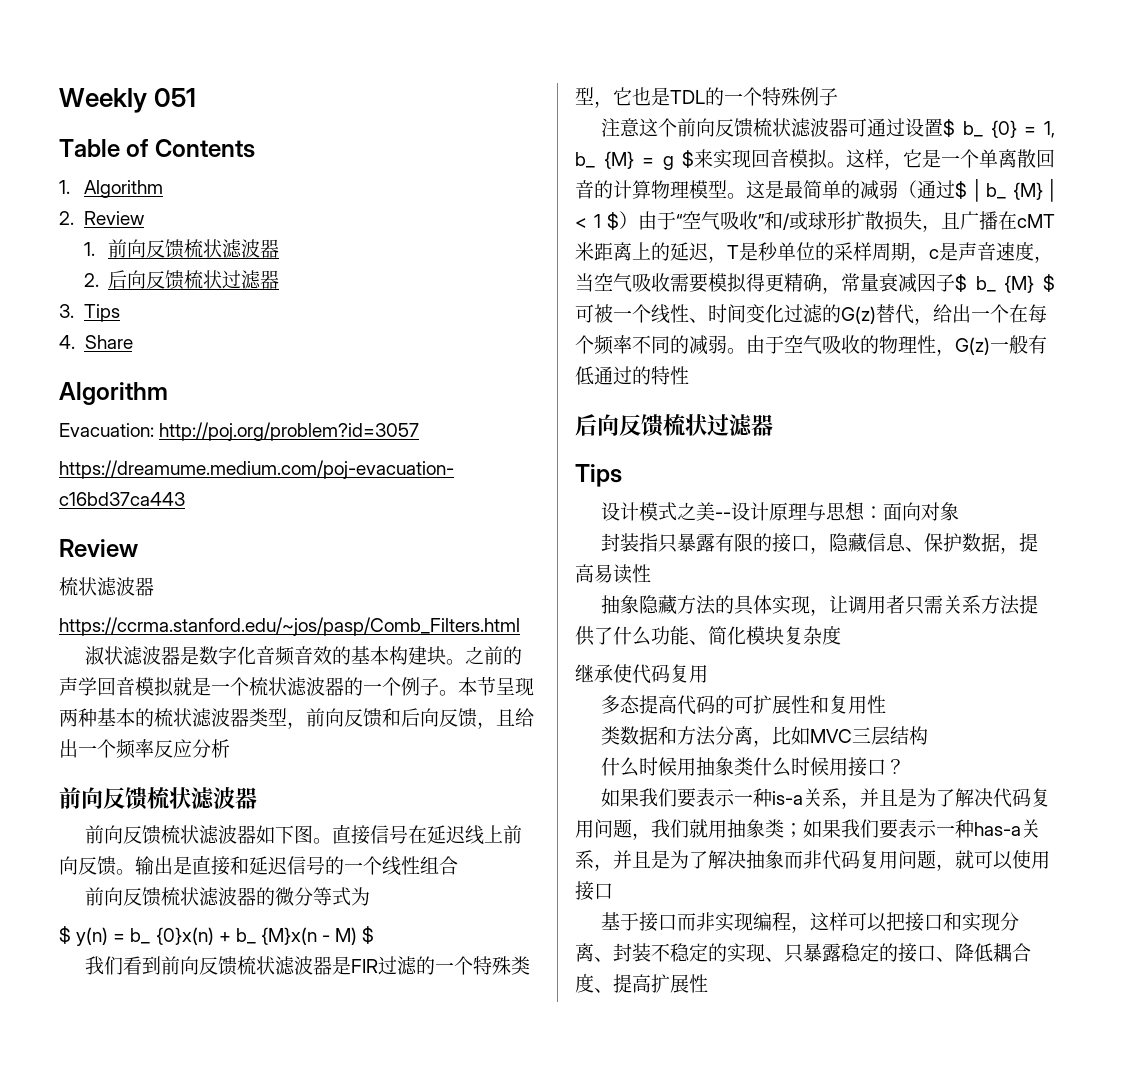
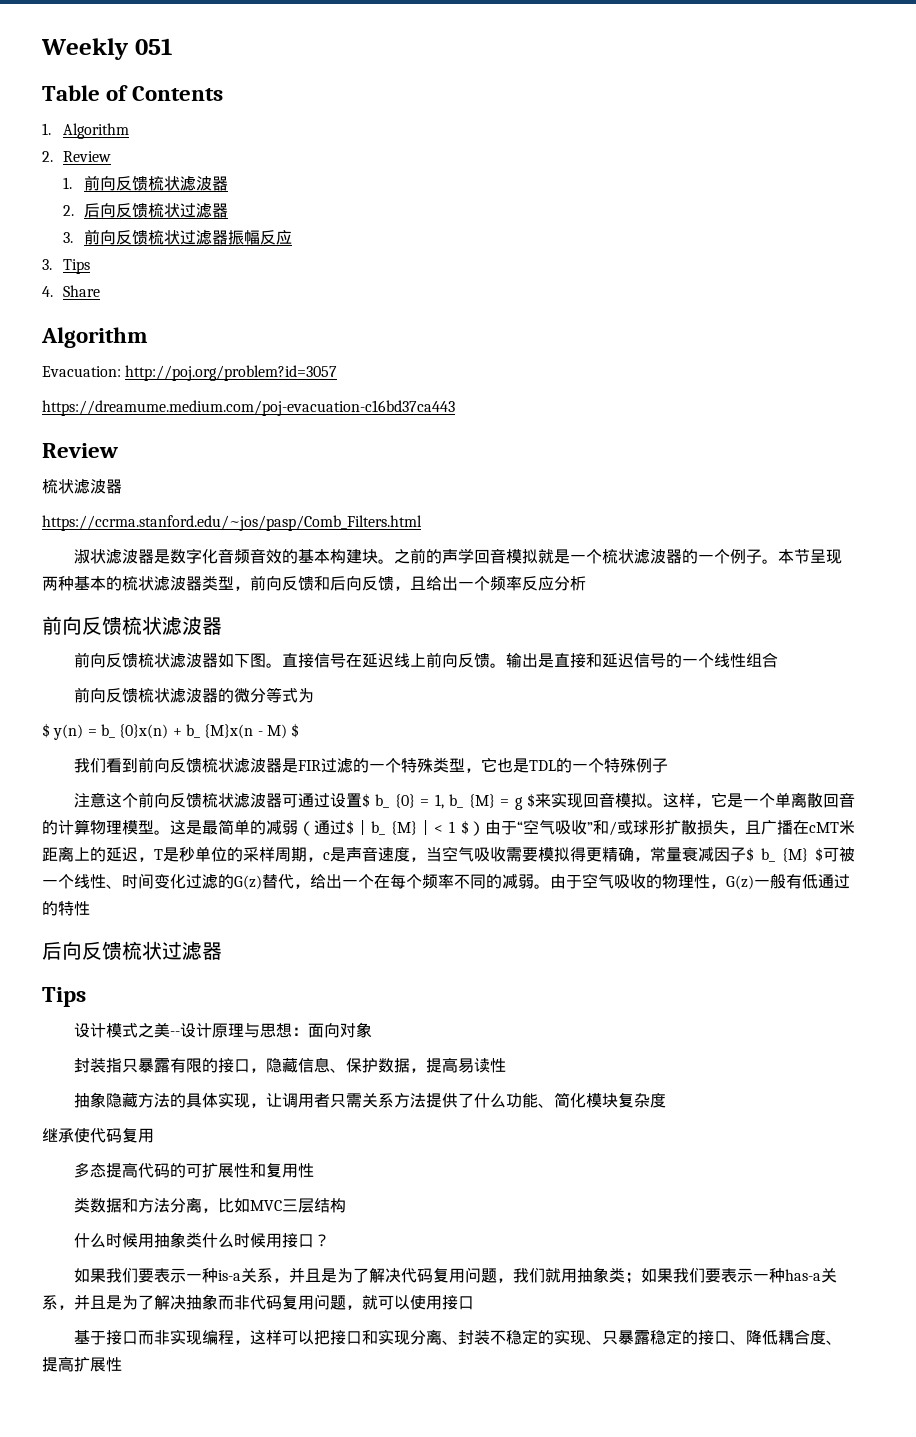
+ 3.前向反馈梳状过滤器振幅反应

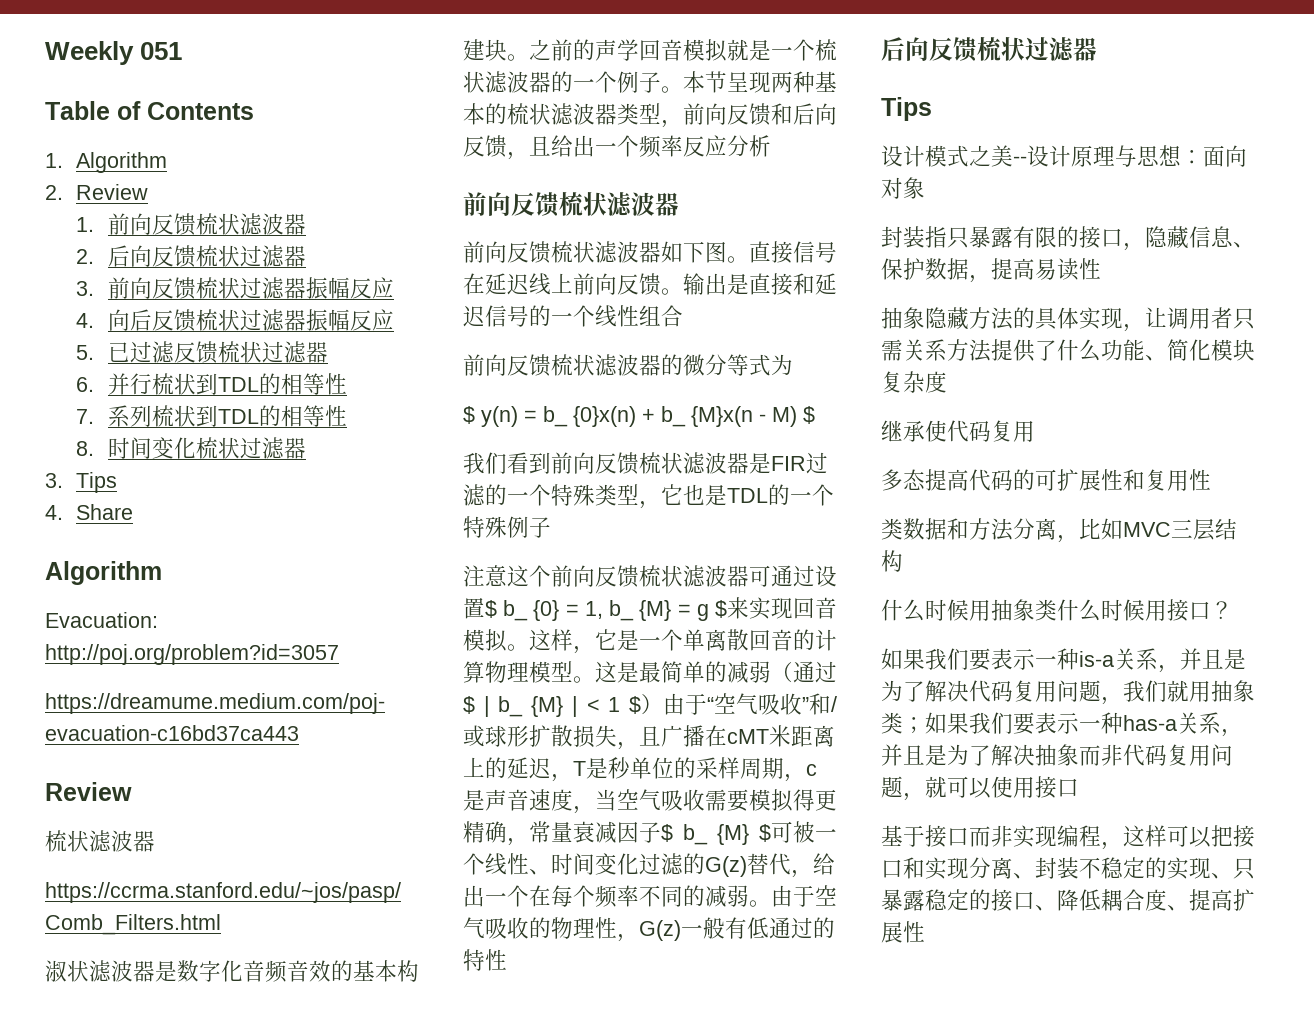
+ 4.向后反馈梳状过滤器振幅反应
+ 5.已过滤反馈梳状过滤器
+ 6.并行梳状到TDL的相等性
+ 7.系列梳状到TDL的相等性
+ 8.时间变化梳状过滤器

